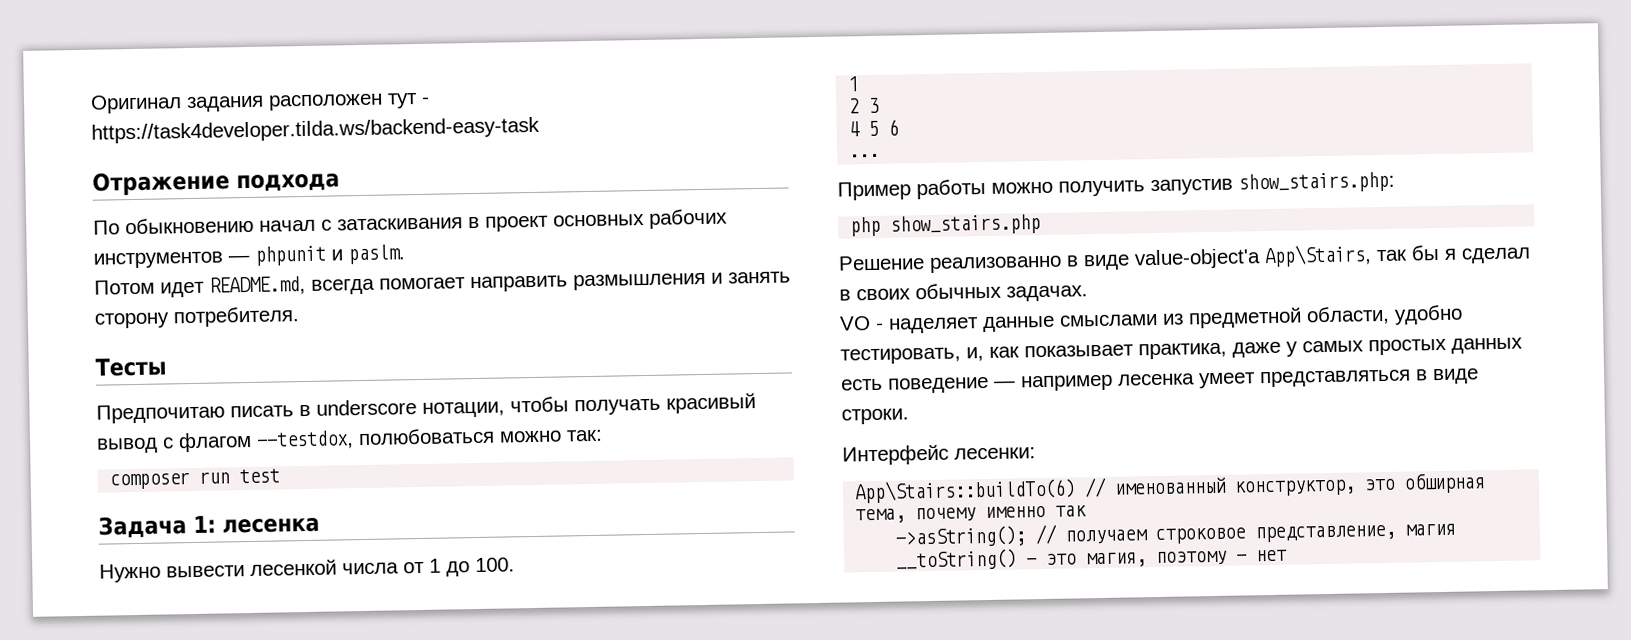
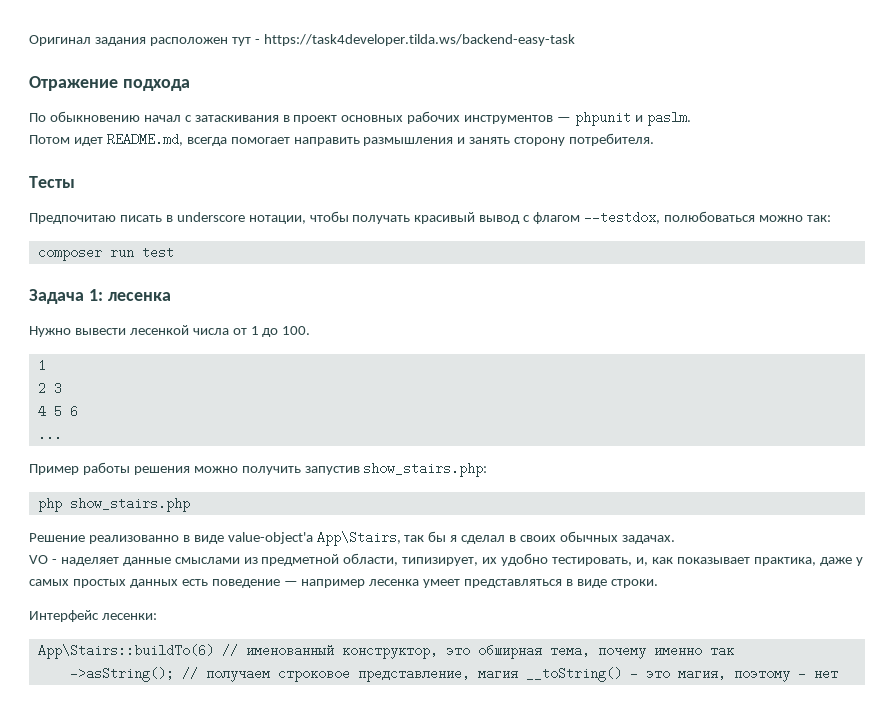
- Пример работы можно получить запустив show_stairs.php:
+ Пример работы решения можно получить запустив show_stairs.php:
- VO - наделяет данные смыслами из предметной области, удобно тестировать, и, как показывает практика, даже у самых простых данных есть поведение — например лесенка умеет представляться в виде строки.
+ VO - наделяет данные смыслами из предметной области, типизирует, их удобно тестировать, и, как показывает практика, даже у самых простых данных есть поведение — например лесенка умеет представляться в виде строки.

